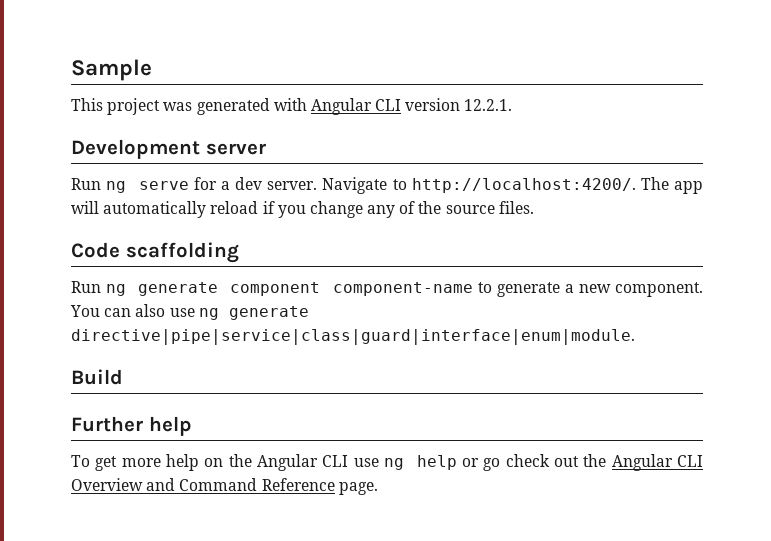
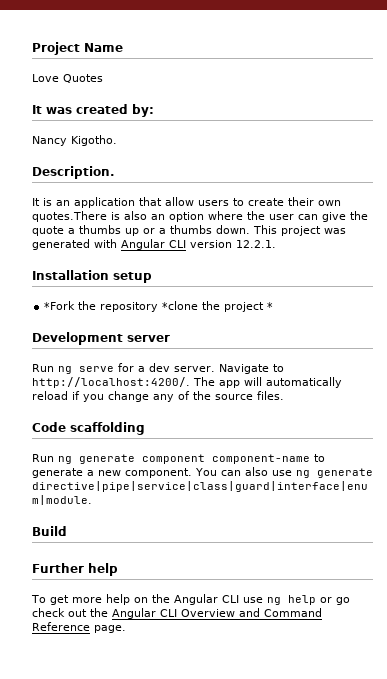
- Sample
- This project was generated with Angular CLI version 12.2.1.
+ Project Name
+ Love Quotes
+ It was created by:
+ Nancy Kigotho.
+ Description.
+ It is an application that allow users to create their own quotes.There is also an option where the user can give the quote a thumbs up or a thumbs down. This project was generated with Angular CLI version 12.2.1.
+ Installation setup
+ *Fork the repository *clone the project *

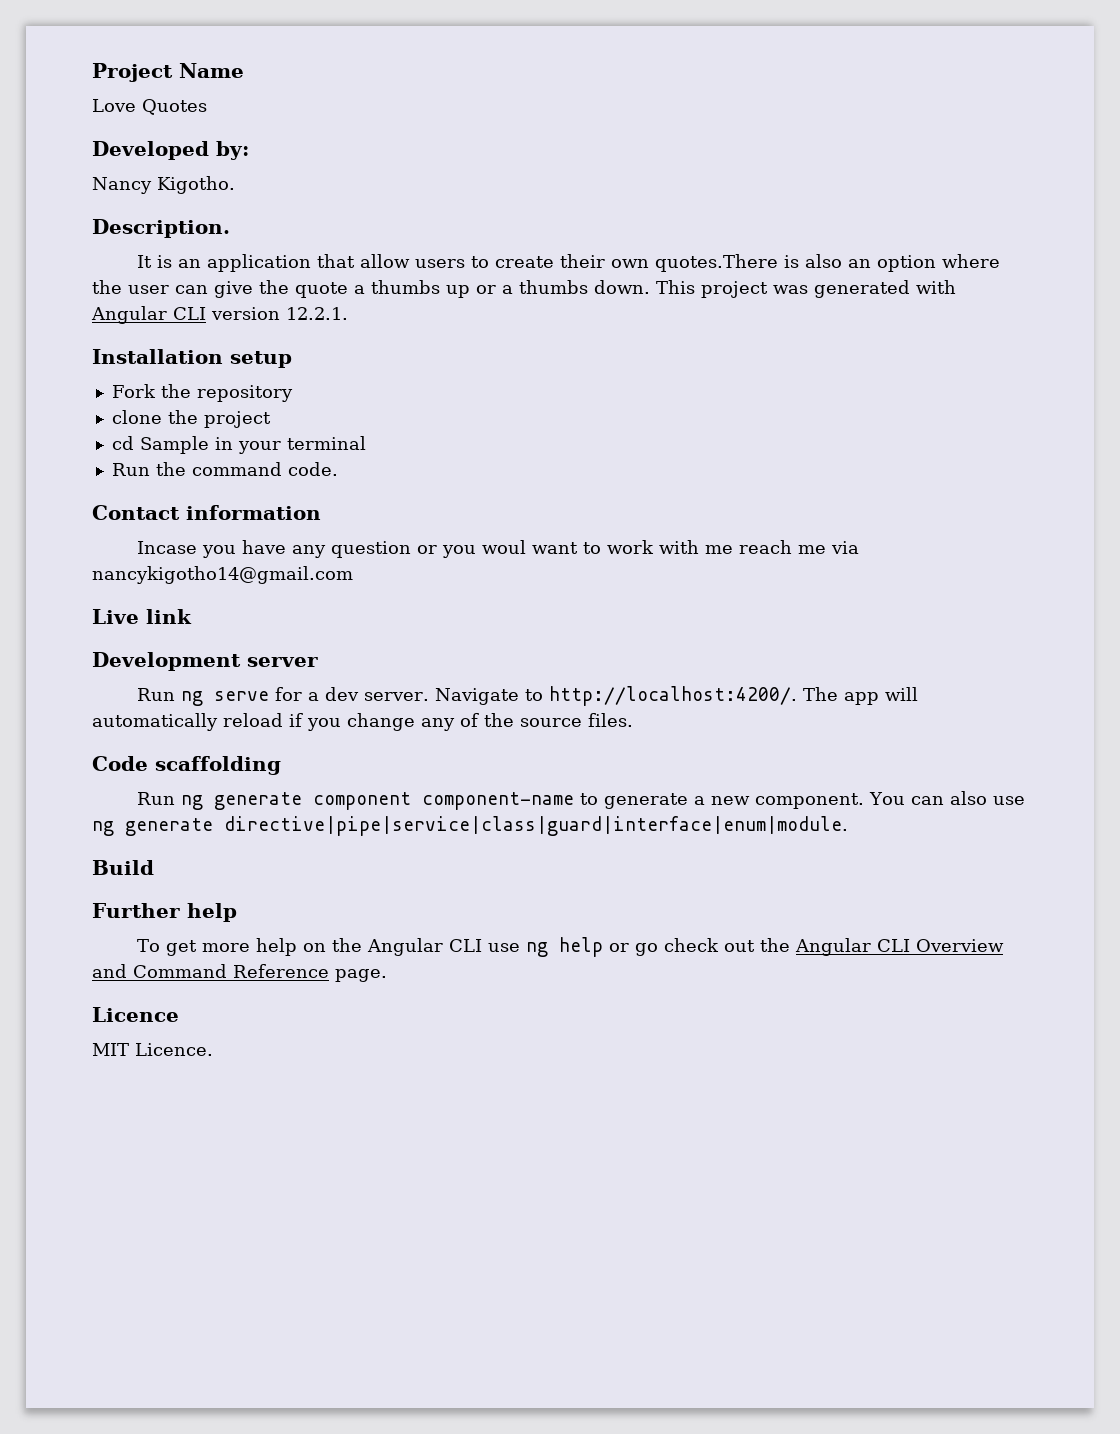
- It was created by:
+ Developed by:
- *Fork the repository *clone the project *
+ Fork the repository
+ clone the project
+ cd Sample in your terminal
+ Run the command code.
+ Contact information
+ Incase you have any question or you woul want to work with me reach me via nancykigotho14@gmail.com
+ Live link
+ Licence
+ MIT Licence.

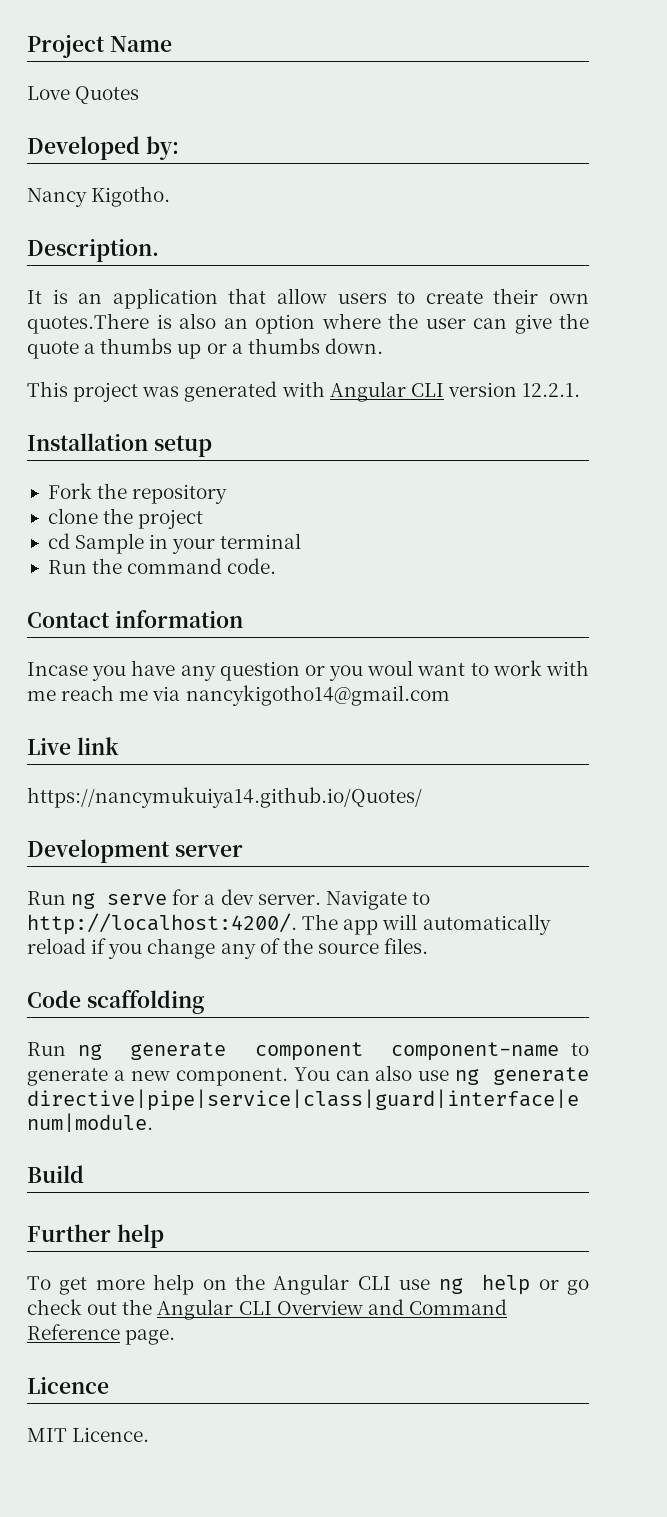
- It is an application that allow users to create their own quotes.There is also an option where the user can give the quote a thumbs up or a thumbs down. This project was generated with Angular CLI version 12.2.1.
+ It is an application that allow users to create their own quotes.There is also an option where the user can give the quote a thumbs up or a thumbs down.
+ This project was generated with Angular CLI version 12.2.1.
+ https://nancymukuiya14.github.io/Quotes/

